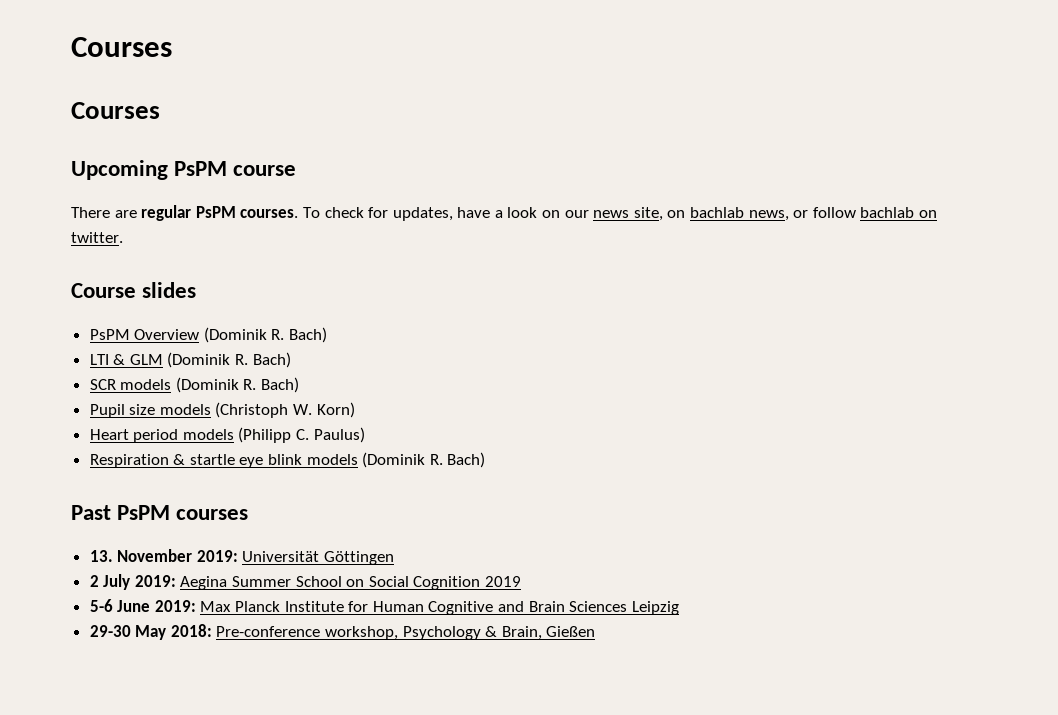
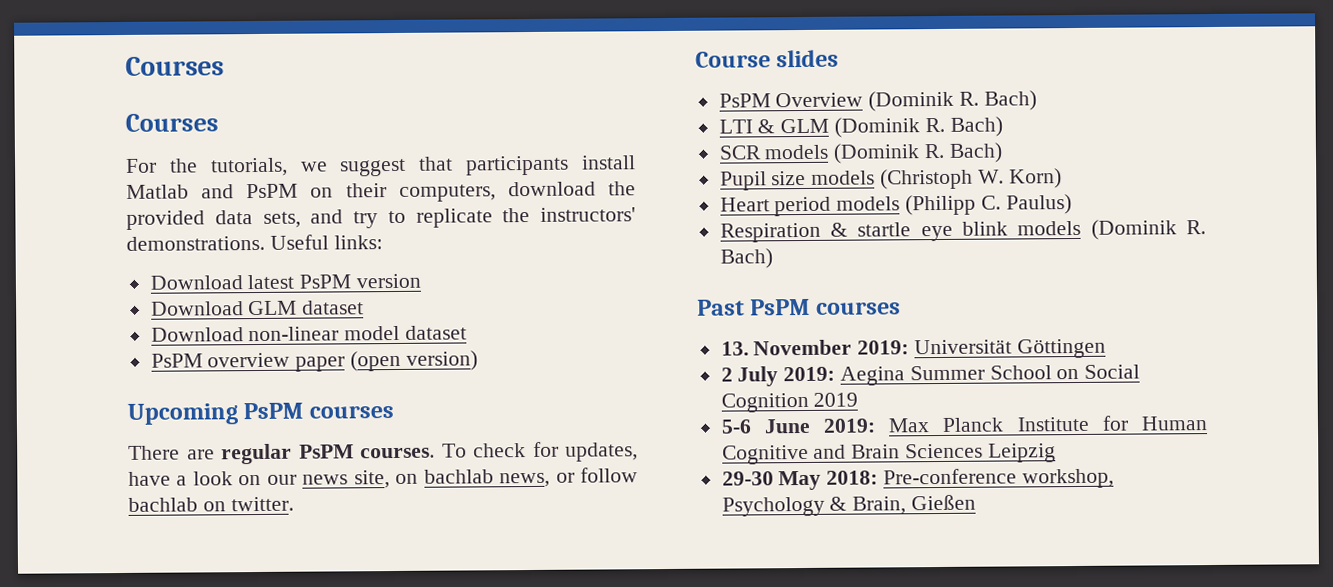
+ For the tutorials, we suggest that participants install Matlab and PsPM on their computers, download the provided data sets, and try to replicate the instructors' demonstrations. Useful links:
+ Download latest PsPM version
+ Download GLM dataset
+ Download non-linear model dataset
+ PsPM overview paper (open version)
- Upcoming PsPM course
+ Upcoming PsPM courses

